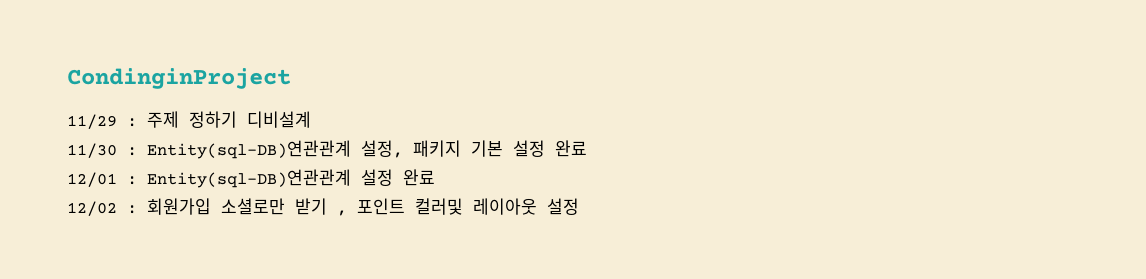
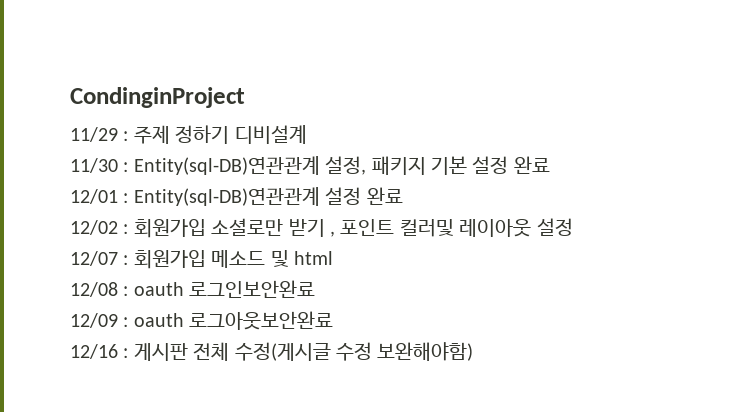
+ 12/07 : 회원가입 메소드 및 html
+ 12/08 : oauth 로그인보안완료
+ 12/09 : oauth 로그아웃보안완료
+ 12/16 : 게시판 전체 수정(게시글 수정 보완해야함)

